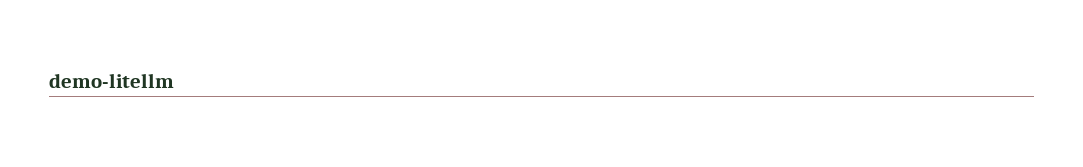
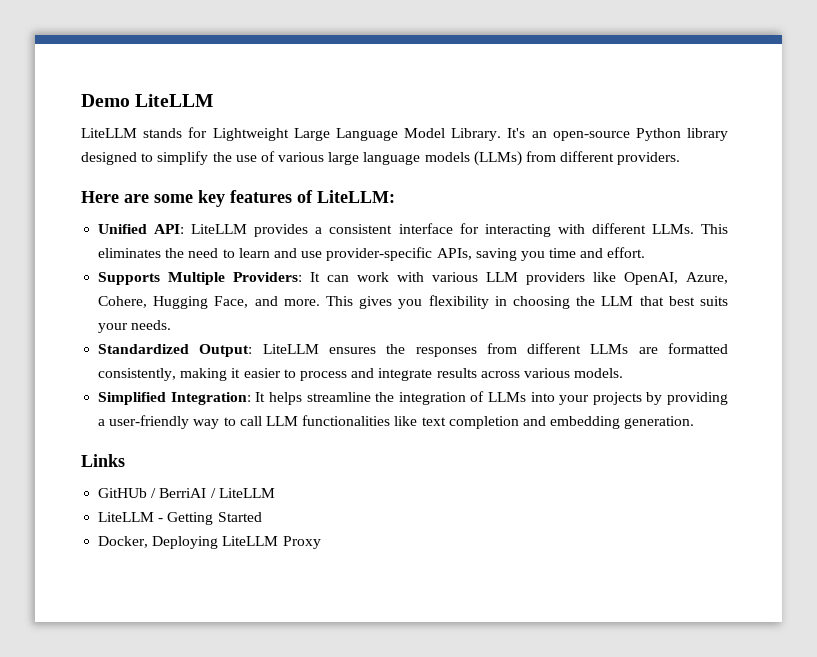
- demo-litellm
+ Demo LiteLLM
+ LiteLLM stands for Lightweight Large Language Model Library. It's an open-source Python library designed to simplify the use of various large language models (LLMs) from different providers.
+ Here are some key features of LiteLLM:
+ Unified API: LiteLLM provides a consistent interface for interacting with different LLMs. This eliminates the need to learn and use provider-specific APIs, saving you time and effort.
+ Supports Multiple Providers: It can work with various LLM providers like OpenAI, Azure, Cohere, Hugging Face, and more. This gives you flexibility in choosing the LLM that best suits your needs.
+ Standardized Output: LiteLLM ensures the responses from different LLMs are formatted consistently, making it easier to process and integrate results across various models.
+ Simplified Integration: It helps streamline the integration of LLMs into your projects by providing a user-friendly way to call LLM functionalities like text completion and embedding generation.
+ Links
+ GitHUb / BerriAI / LiteLLM
+ LiteLLM - Getting Started
+ Docker, Deploying LiteLLM Proxy

